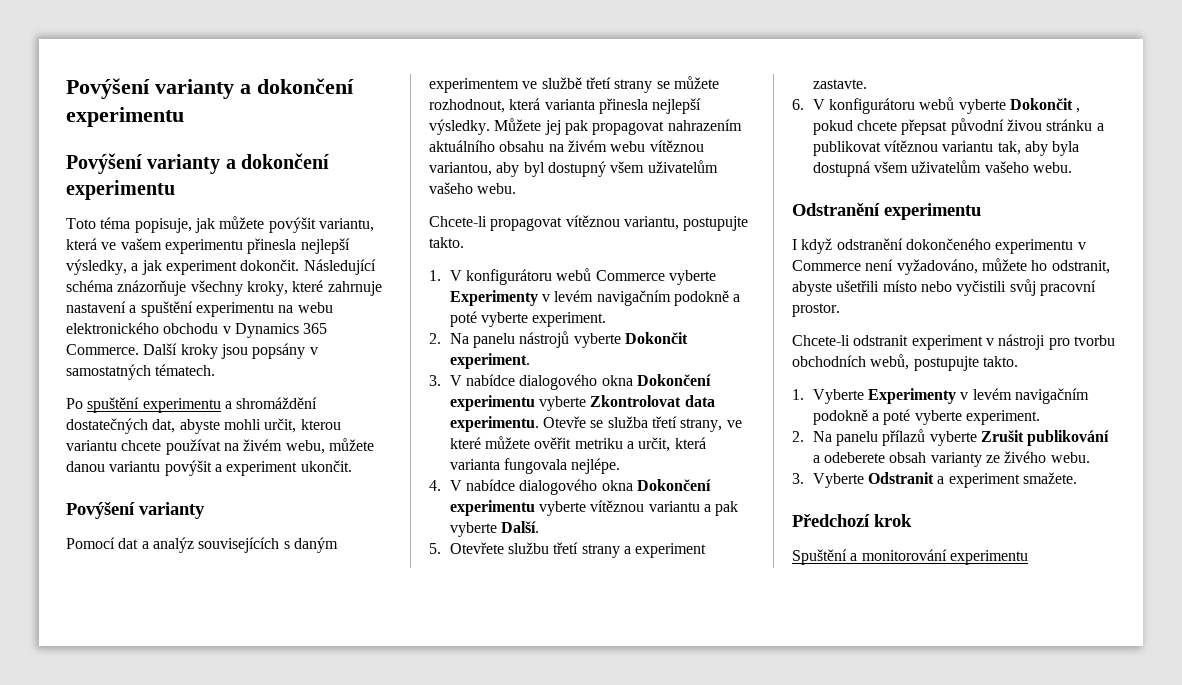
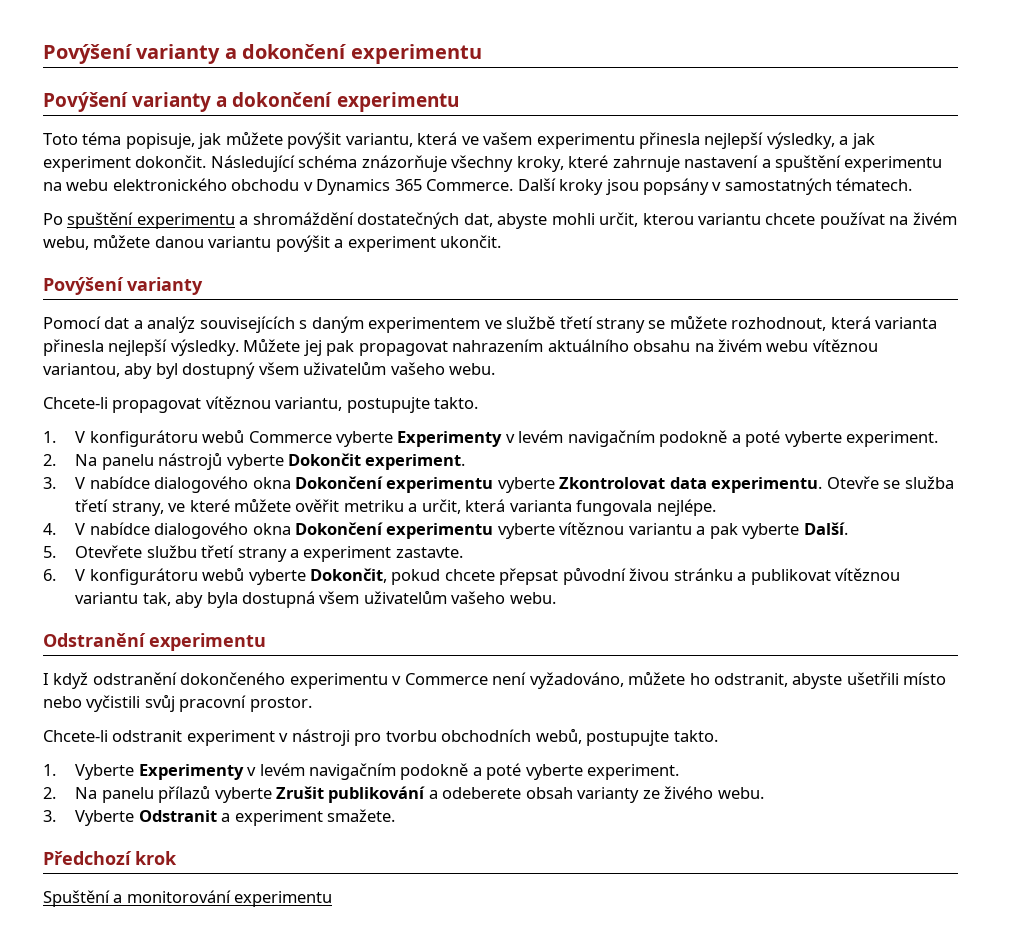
- 6. V konfigurátoru webů vyberte Dokončit , pokud chcete přepsat původní živou stránku a publikovat vítěznou variantu tak, aby byla dostupná všem uživatelům vašeho webu.
+ 6. V konfigurátoru webů vyberte Dokončit, pokud chcete přepsat původní živou stránku a publikovat vítěznou variantu tak, aby byla dostupná všem uživatelům vašeho webu.

